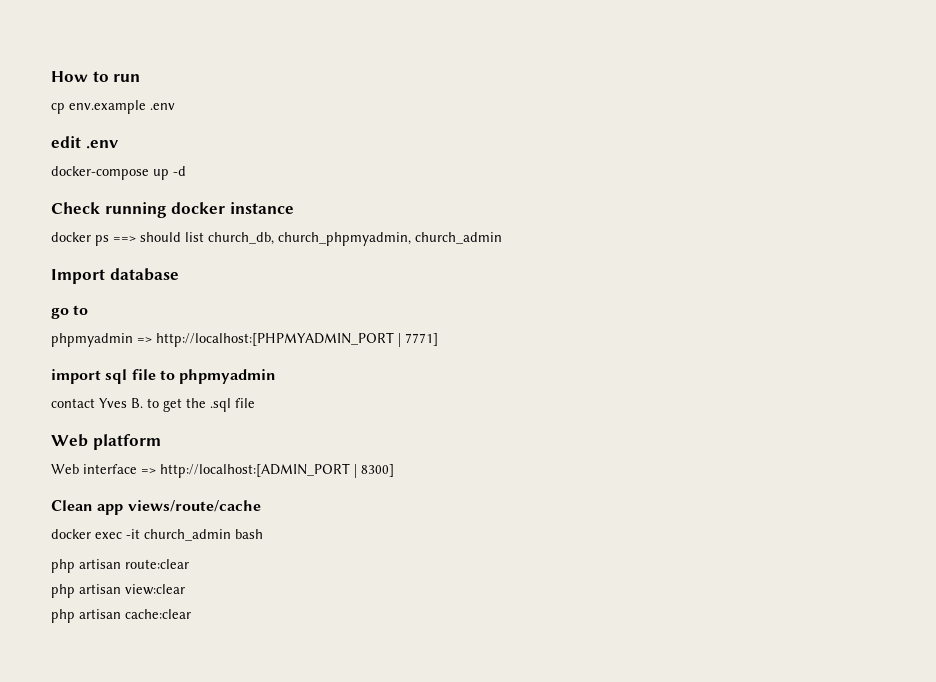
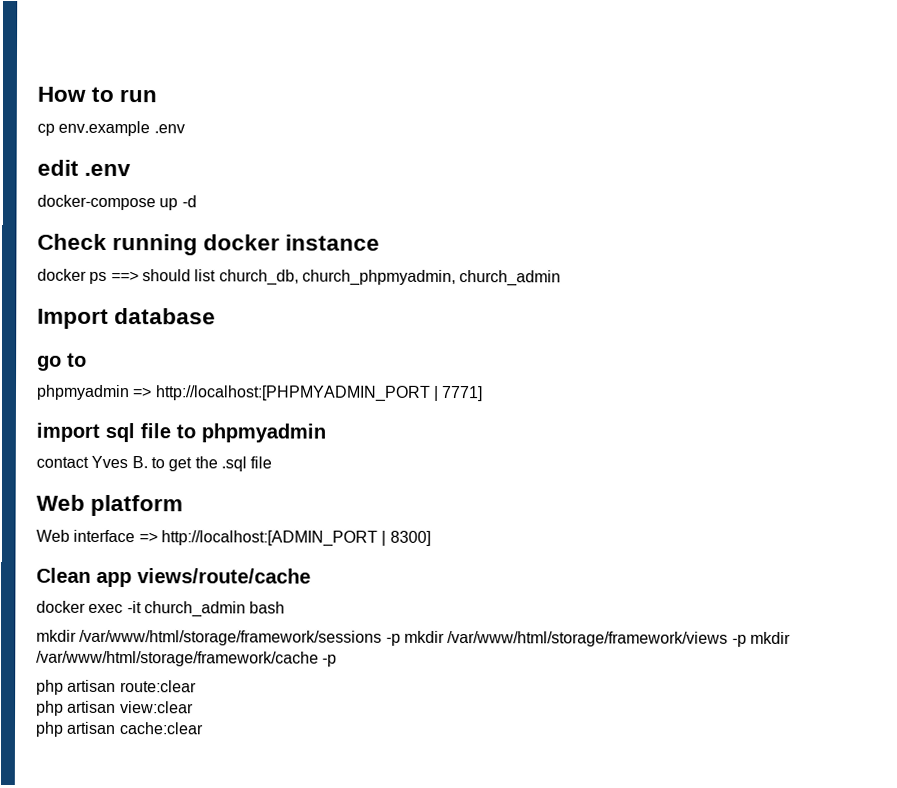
+ mkdir /var/www/html/storage/framework/sessions -p mkdir /var/www/html/storage/framework/views -p mkdir /var/www/html/storage/framework/cache -p

